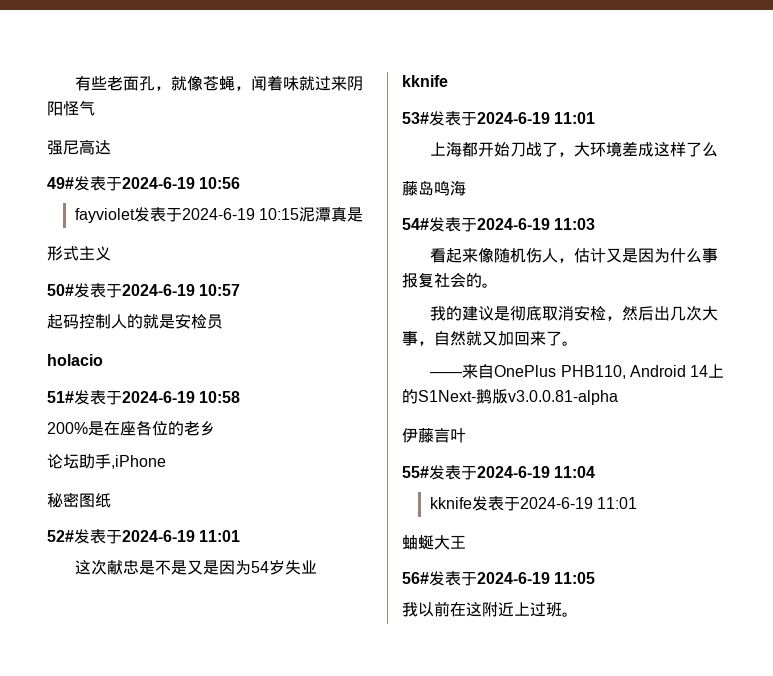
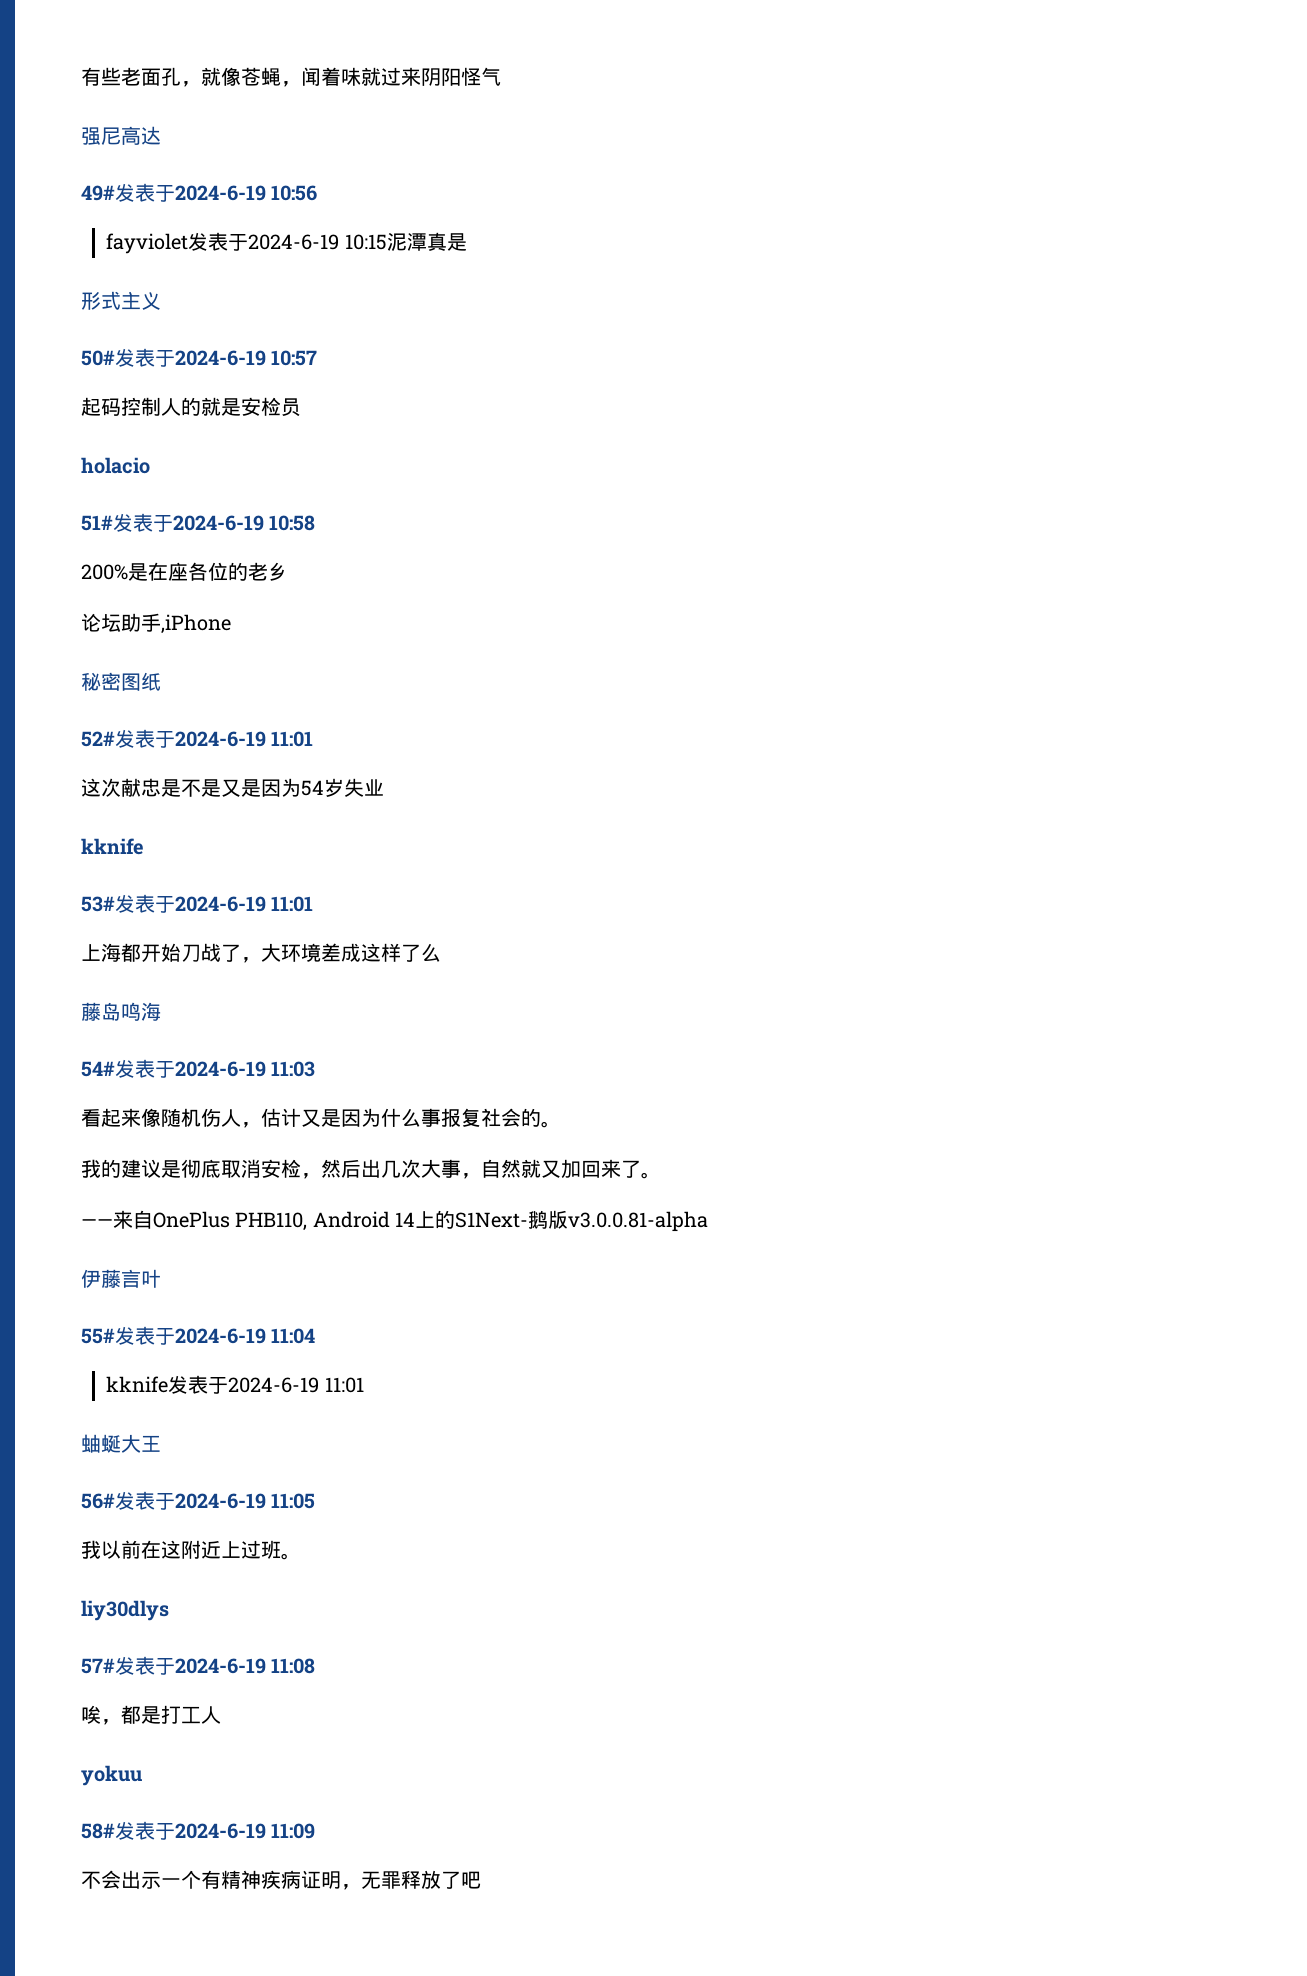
+ liy30dlys
+ 57#发表于2024-6-19 11:08
+ 唉，都是打工人
+ yokuu
+ 58#发表于2024-6-19 11:09
+ 不会出示一个有精神疾病证明，无罪释放了吧

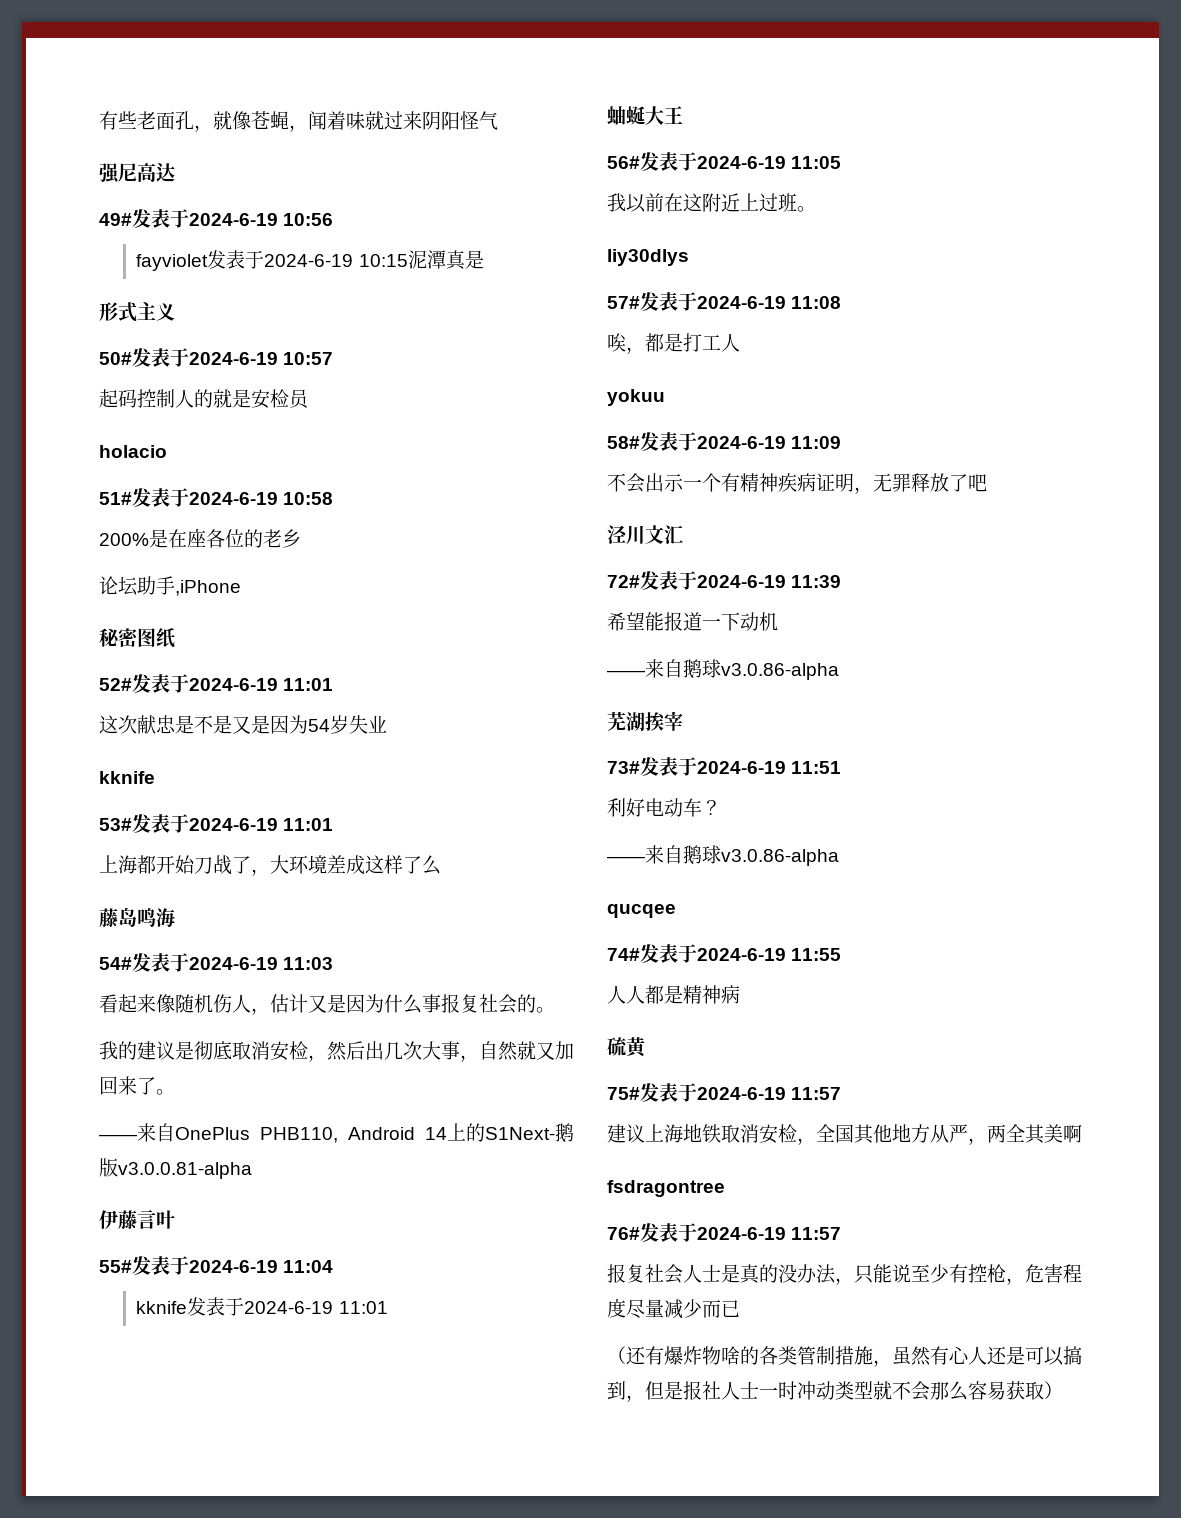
+ 泾川文汇
+ 72#发表于2024-6-19 11:39
+ 希望能报道一下动机
+ ——来自鹅球v3.0.86-alpha
+ 芜湖挨宰
+ 73#发表于2024-6-19 11:51
+ 利好电动车？
+ ——来自鹅球v3.0.86-alpha
+ qucqee
+ 74#发表于2024-6-19 11:55
+ 人人都是精神病
+ 硫黄
+ 75#发表于2024-6-19 11:57
+ 建议上海地铁取消安检，全国其他地方从严，两全其美啊
+ fsdragontree
+ 76#发表于2024-6-19 11:57
+ 报复社会人士是真的没办法，只能说至少有控枪，危害程度尽量减少而已
+ （还有爆炸物啥的各类管制措施，虽然有心人还是可以搞到，但是报社人士一时冲动类型就不会那么容易获取）

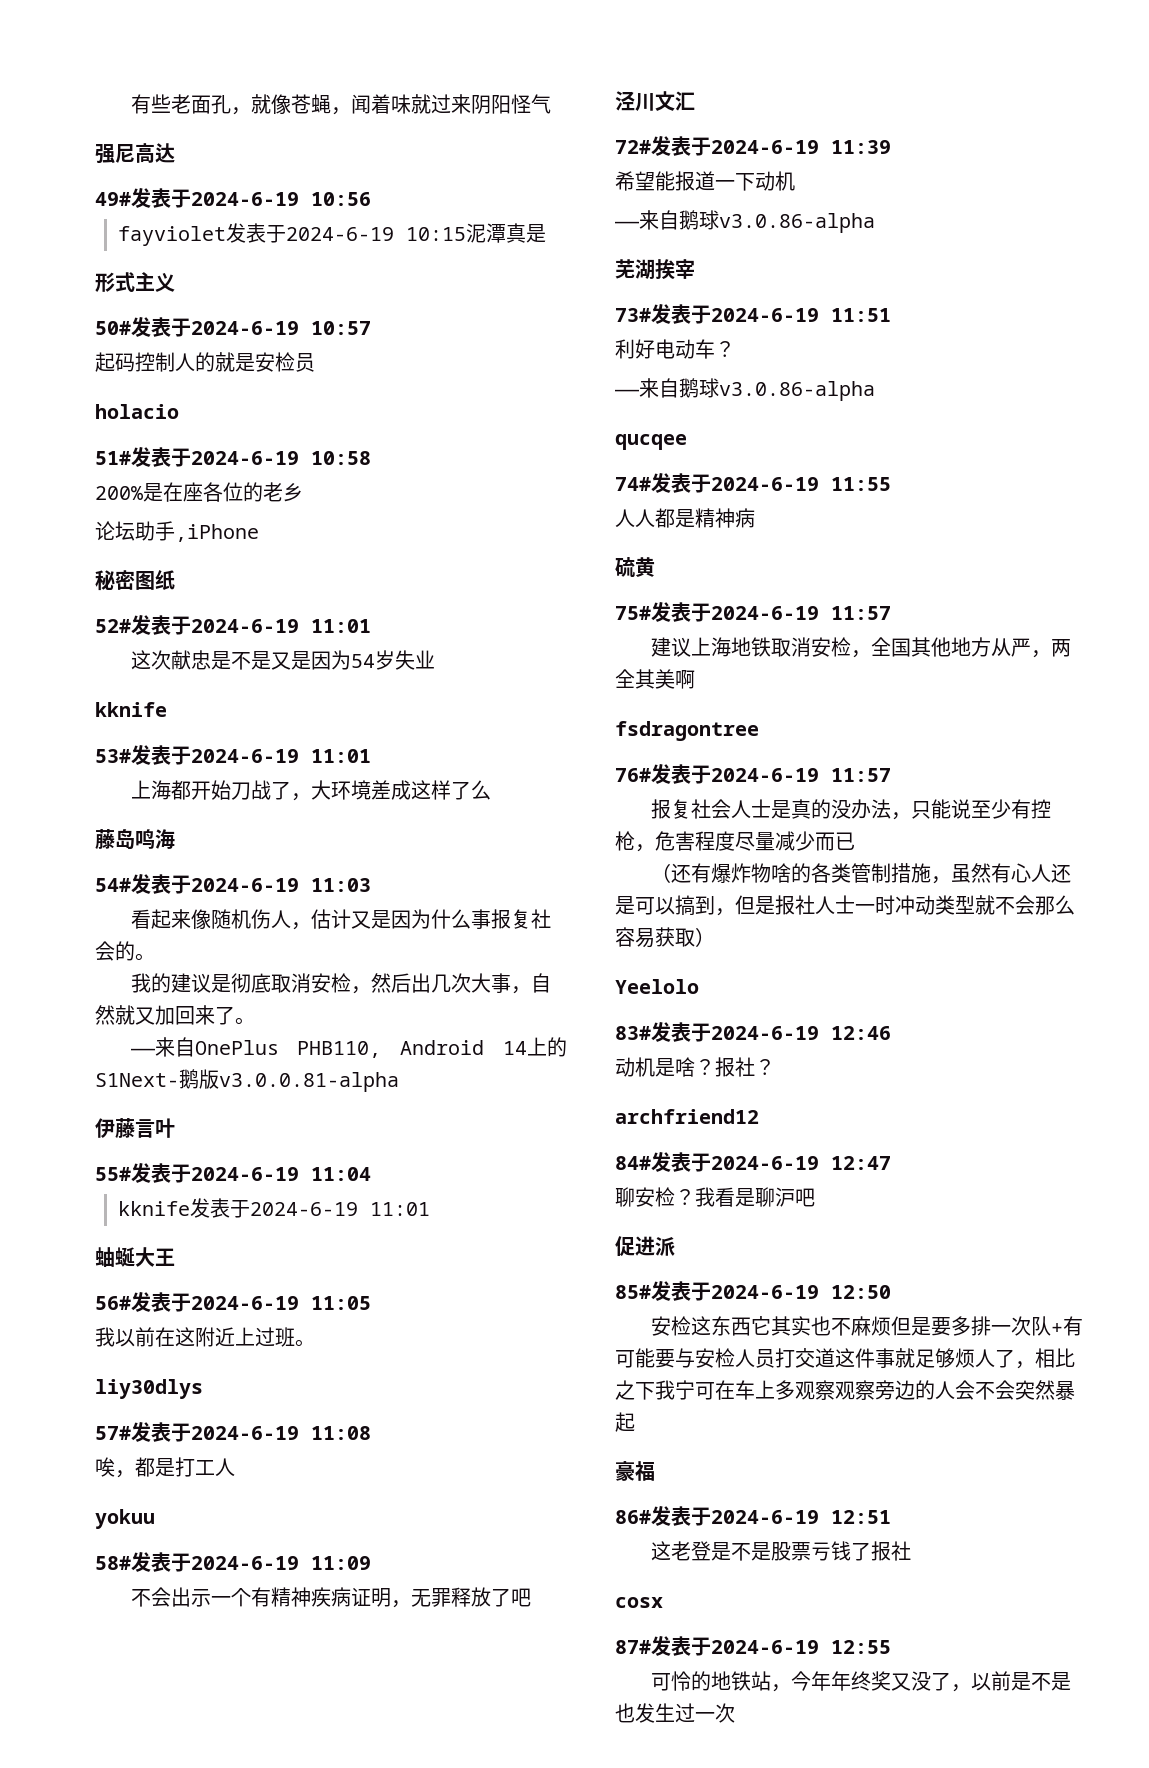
+ Yeelolo
+ 83#发表于2024-6-19 12:46
+ 动机是啥？报社？
+ archfriend12
+ 84#发表于2024-6-19 12:47
+ 聊安检？我看是聊沪吧
+ 促进派
+ 85#发表于2024-6-19 12:50
+ 安检这东西它其实也不麻烦但是要多排一次队+有可能要与安检人员打交道这件事就足够烦人了，相比之下我宁可在车上多观察观察旁边的人会不会突然暴起
+ 豪福
+ 86#发表于2024-6-19 12:51
+ 这老登是不是股票亏钱了报社
+ cosx
+ 87#发表于2024-6-19 12:55
+ 可怜的地铁站，今年年终奖又没了，以前是不是也发生过一次

